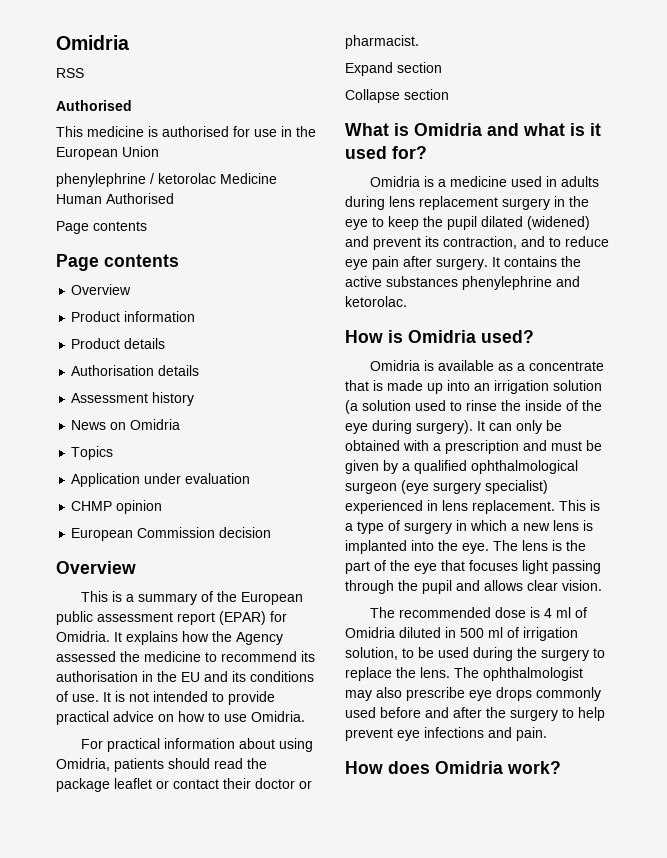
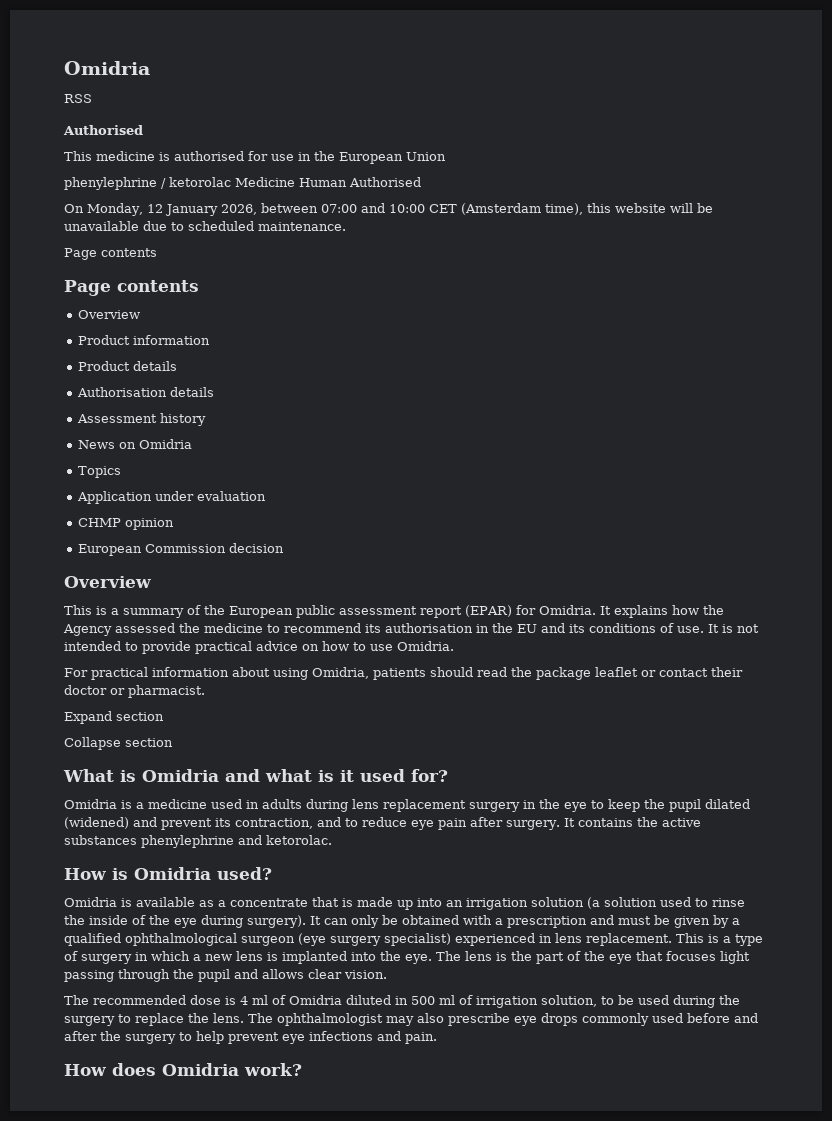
+ On Monday, 12 January 2026, between 07:00 and 10:00 CET (Amsterdam time), this website will be unavailable due to scheduled maintenance.

